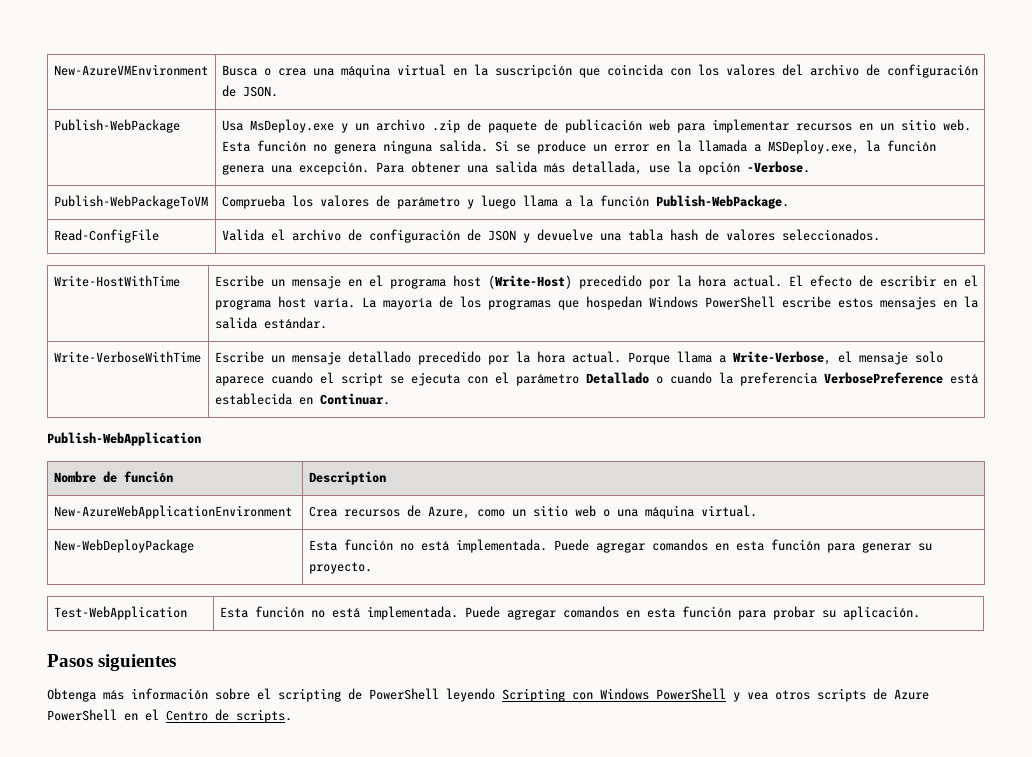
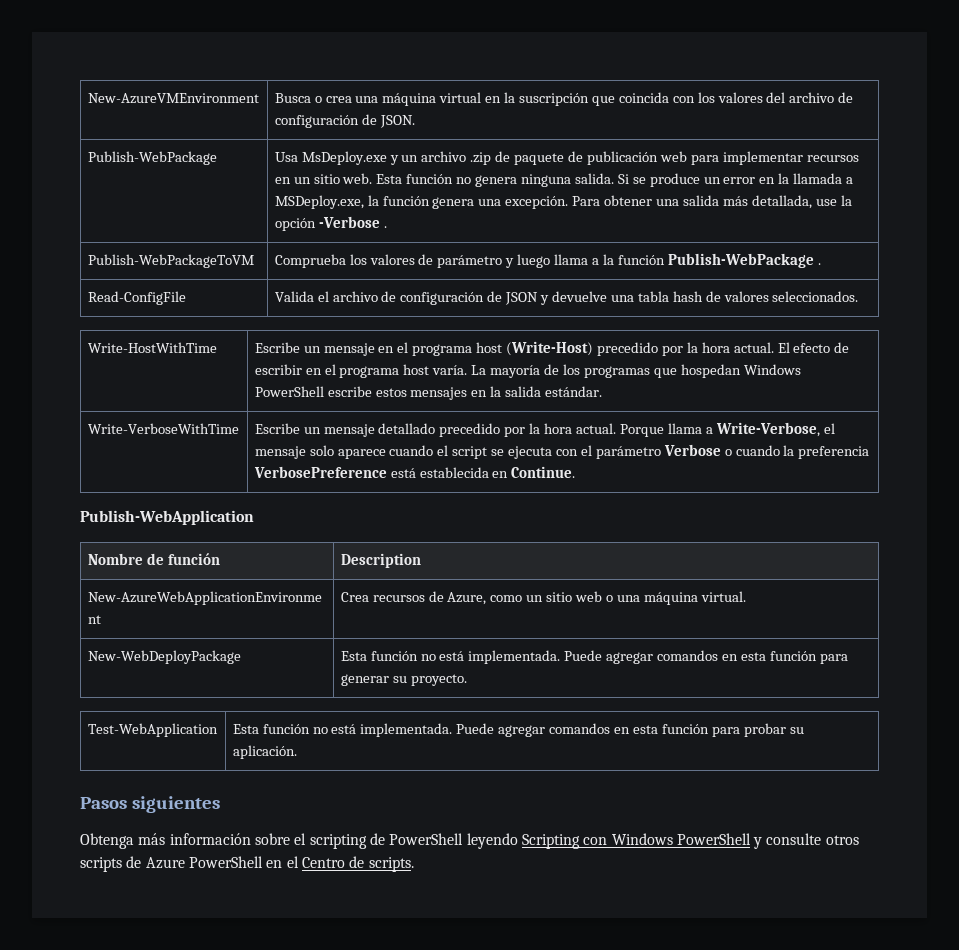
- Para obtener una salida más detallada, use la opción -Verbose.
+ Para obtener una salida más detallada, use la opción -Verbose .
- Publish-WebPackageToVM | Comprueba los valores de parámetro y luego llama a la función Publish-WebPackage.
+ Publish-WebPackageToVM | Comprueba los valores de parámetro y luego llama a la función Publish-WebPackage .
- Write-VerboseWithTime | Escribe un mensaje detallado precedido por la hora actual. Porque llama a Write-Verbose, el mensaje solo aparece cuando el script se ejecuta con el parámetro Detallado o cuando la preferencia VerbosePreference está establecida en Continuar.
+ Write-VerboseWithTime | Escribe un mensaje detallado precedido por la hora actual. Porque llama a Write-Verbose, el mensaje solo aparece cuando el script se ejecuta con el parámetro Verbose o cuando la preferencia VerbosePreference está establecida en Continue.
- Obtenga más información sobre el scripting de PowerShell leyendo Scripting con Windows PowerShell y vea otros scripts de Azure PowerShell en el Centro de scripts.
+ Obtenga más información sobre el scripting de PowerShell leyendo Scripting con Windows PowerShell y consulte otros scripts de Azure PowerShell en el Centro de scripts.

